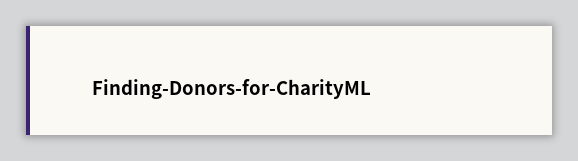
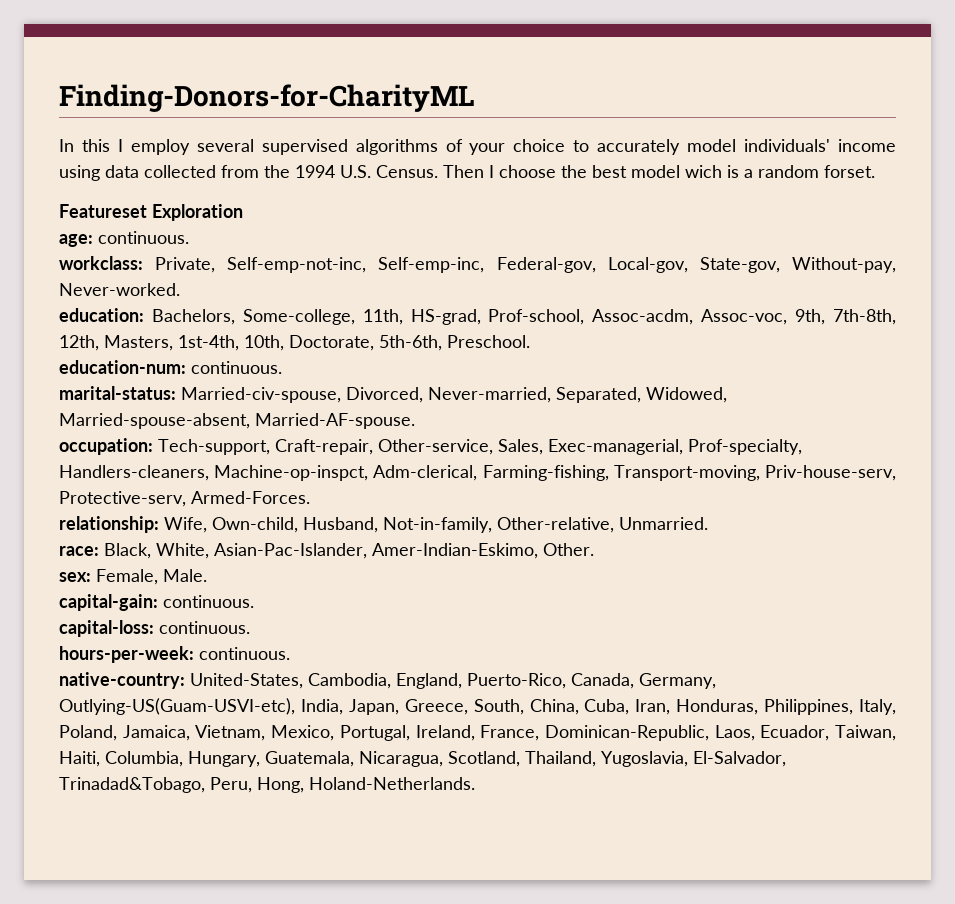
+ In this I employ several supervised algorithms of your choice to accurately model individuals' income using data collected from the 1994 U.S. Census. Then I choose the best model wich is a random forset.
+ Featureset Exploration
+ age: continuous.
+ workclass: Private, Self-emp-not-inc, Self-emp-inc, Federal-gov, Local-gov, State-gov, Without-pay, Never-worked.
+ education: Bachelors, Some-college, 11th, HS-grad, Prof-school, Assoc-acdm, Assoc-voc, 9th, 7th-8th, 12th, Masters, 1st-4th, 10th, Doctorate, 5th-6th, Preschool.
+ education-num: continuous.
+ marital-status: Married-civ-spouse, Divorced, Never-married, Separated, Widowed, Married-spouse-absent, Married-AF-spouse.
+ occupation: Tech-support, Craft-repair, Other-service, Sales, Exec-managerial, Prof-specialty, Handlers-cleaners, Machine-op-inspct, Adm-clerical, Farming-fishing, Transport-moving, Priv-house-serv, Protective-serv, Armed-Forces.
+ relationship: Wife, Own-child, Husband, Not-in-family, Other-relative, Unmarried.
+ race: Black, White, Asian-Pac-Islander, Amer-Indian-Eskimo, Other.
+ sex: Female, Male.
+ capital-gain: continuous.
+ capital-loss: continuous.
+ hours-per-week: continuous.
+ native-country: United-States, Cambodia, England, Puerto-Rico, Canada, Germany, Outlying-US(Guam-USVI-etc), India, Japan, Greece, South, China, Cuba, Iran, Honduras, Philippines, Italy, Poland, Jamaica, Vietnam, Mexico, Portugal, Ireland, France, Dominican-Republic, Laos, Ecuador, Taiwan, Haiti, Columbia, Hungary, Guatemala, Nicaragua, Scotland, Thailand, Yugoslavia, El-Salvador, Trinadad&Tobago, Peru, Hong, Holand-Netherlands.

